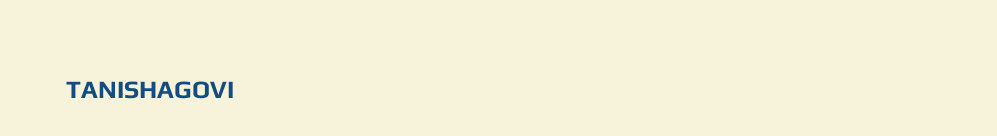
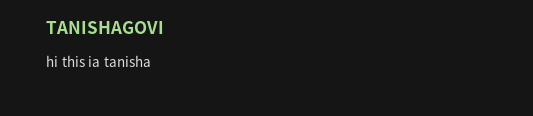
+ hi this ia tanisha

